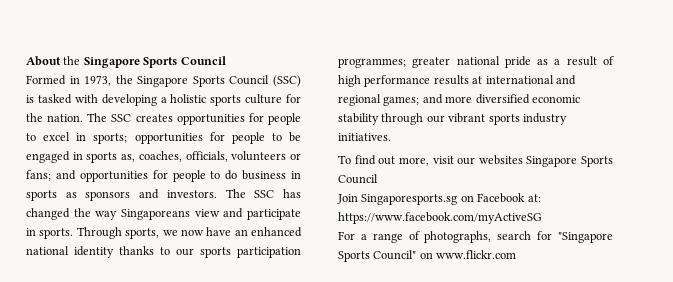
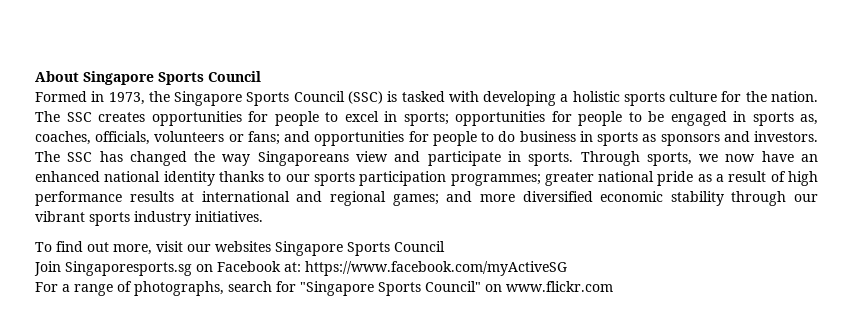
- About the Singapore Sports Council
+ About Singapore Sports Council

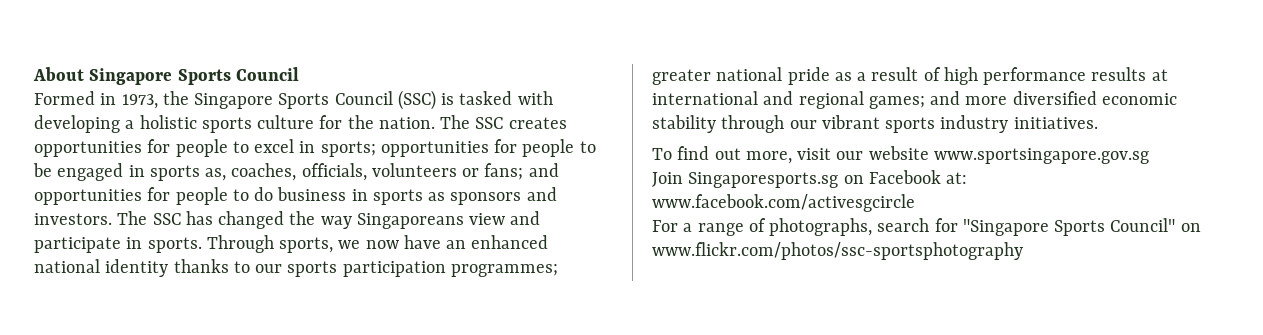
- To find out more, visit our websites Singapore Sports Council
+ To find out more, visit our website www.sportsingapore.gov.sg
- Join Singaporesports.sg on Facebook at: https://www.facebook.com/myActiveSG
+ Join Singaporesports.sg on Facebook at: www.facebook.com/activesgcircle
- For a range of photographs, search for "Singapore Sports Council" on www.flickr.com
+ For a range of photographs, search for "Singapore Sports Council" on www.flickr.com/photos/ssc-sportsphotography

